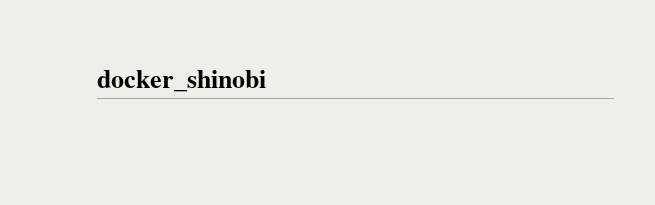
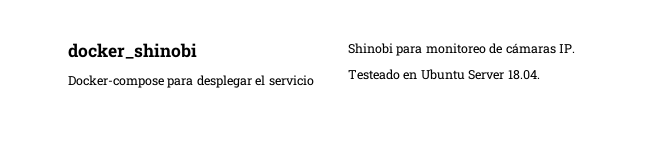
+ Docker-compose para desplegar el servicio Shinobi para monitoreo de cámaras IP.
+ Testeado en Ubuntu Server 18.04.

